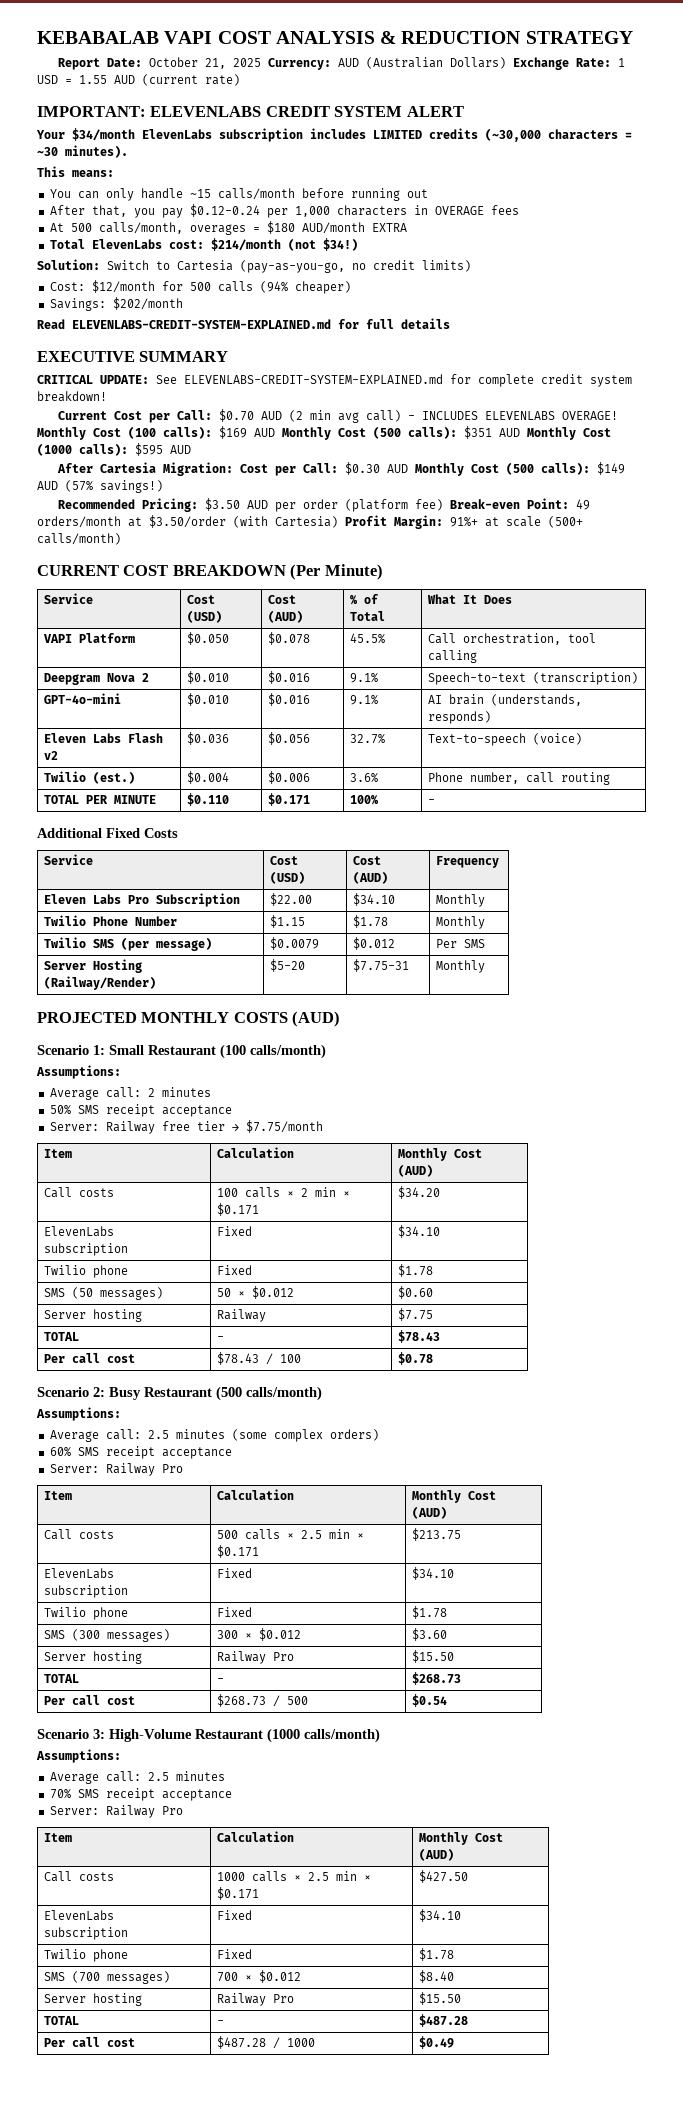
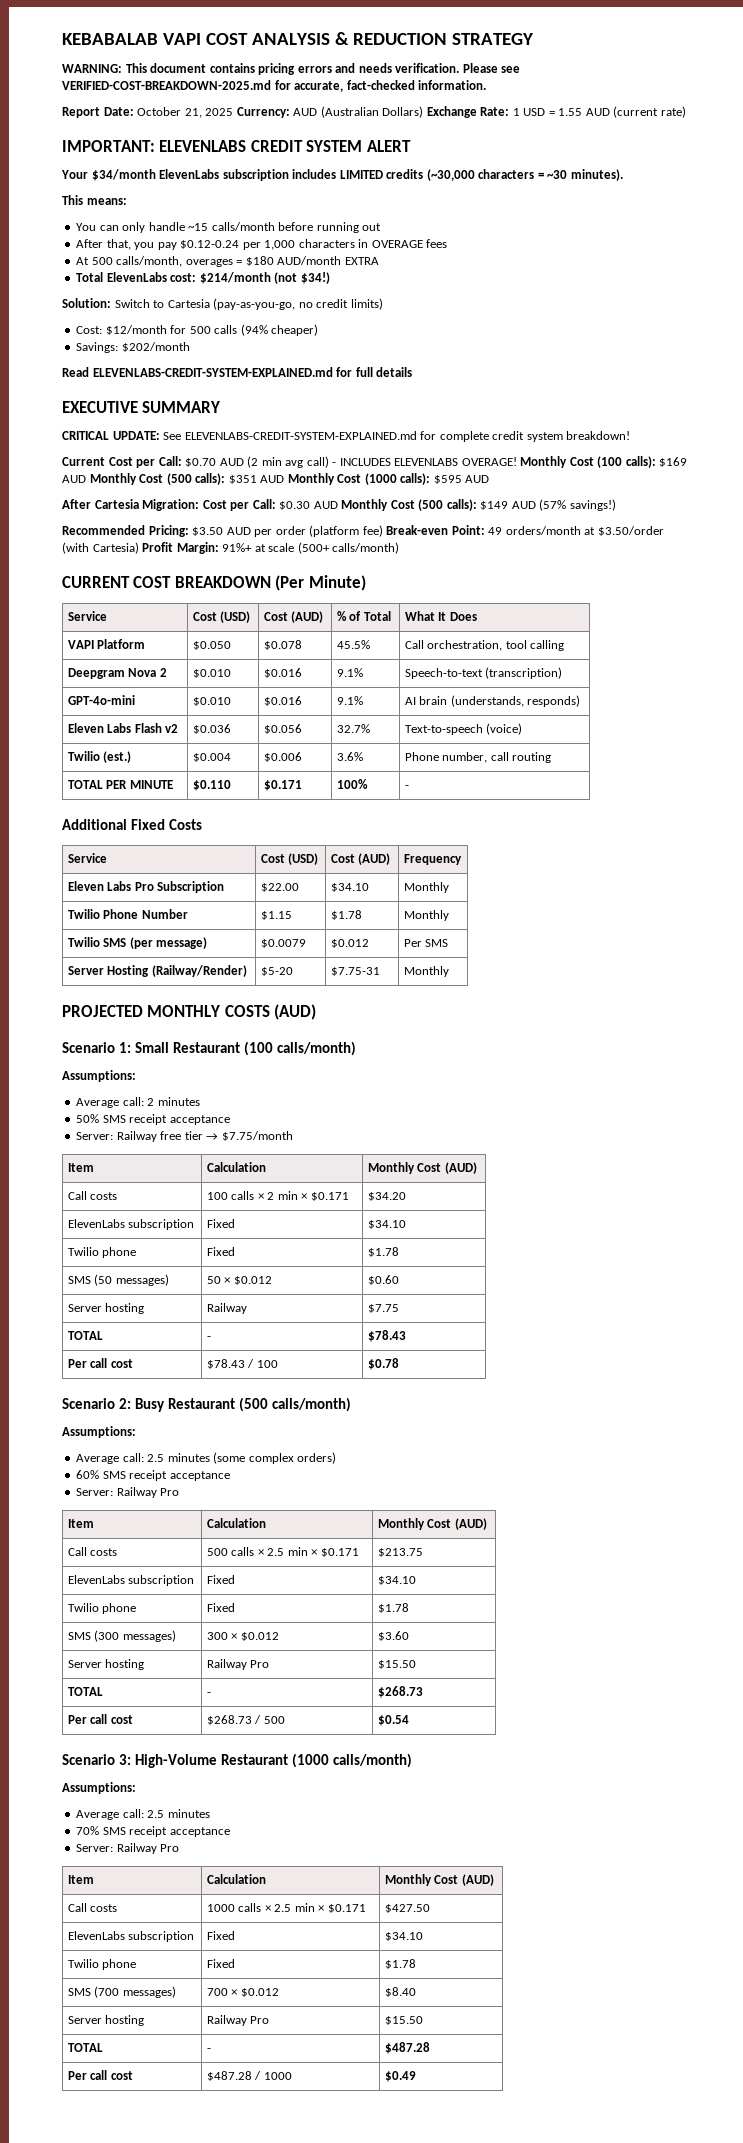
+ WARNING: This document contains pricing errors and needs verification. Please see VERIFIED-COST-BREAKDOWN-2025.md for accurate, fact-checked information.

